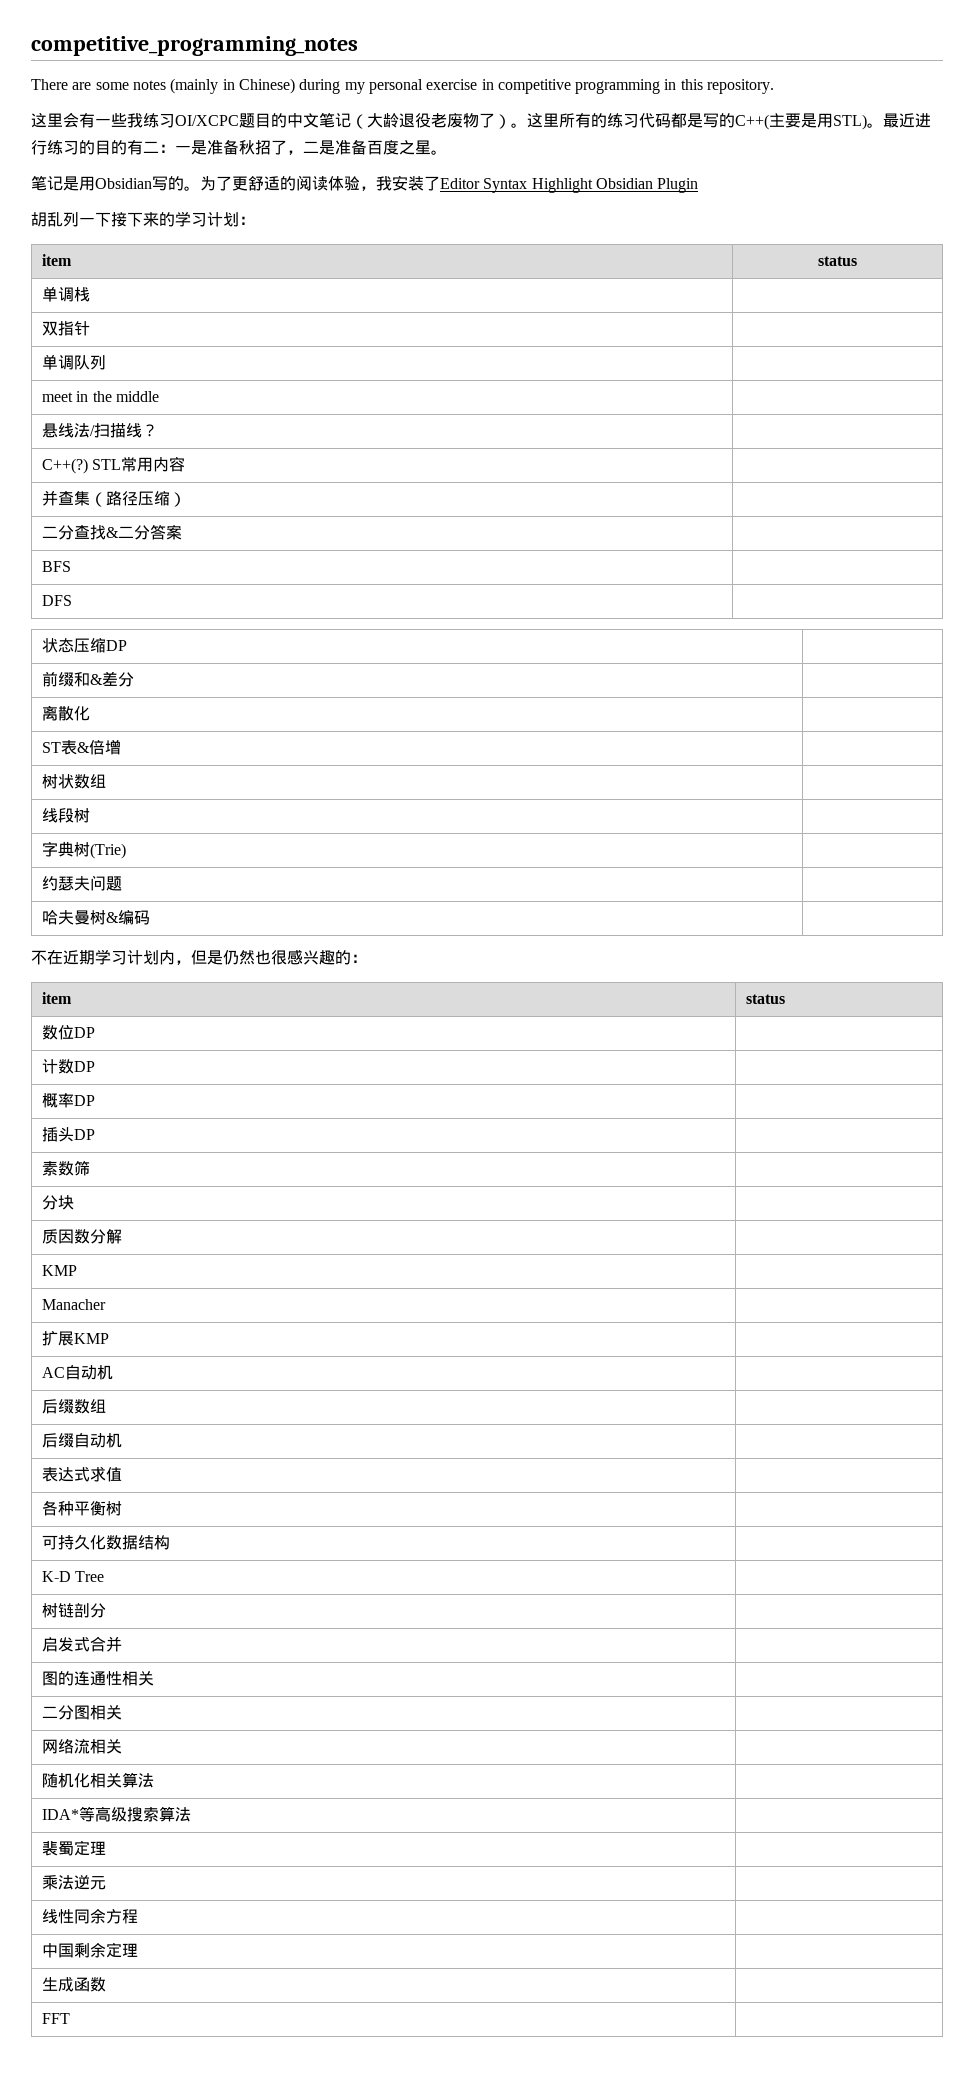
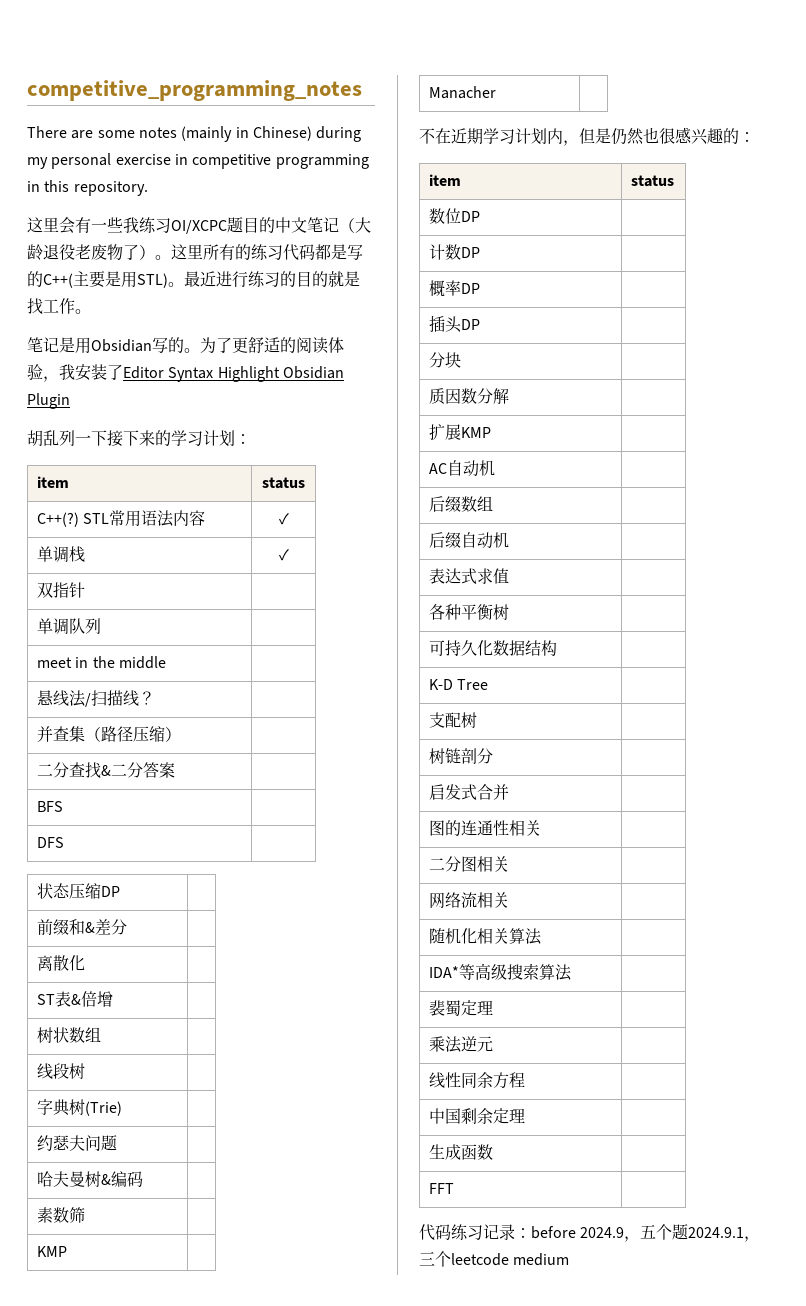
- 最近进行练习的目的有二：一是准备秋招了，二是准备百度之星。
+ 最近进行练习的目的就是找工作。
+ C++(?) STL常用语法内容 | ✓
- 单调栈 |
+ 单调栈 | ✓
- C++(?) STL常用内容 |
+ 素数筛 |
+ KMP |
+ Manacher |
- 素数筛 |
  质因数分解 |
- KMP |
- Manacher |
+ 支配树 |
+ 代码练习记录：before 2024.9，五个题2024.9.1，三个leetcode medium

